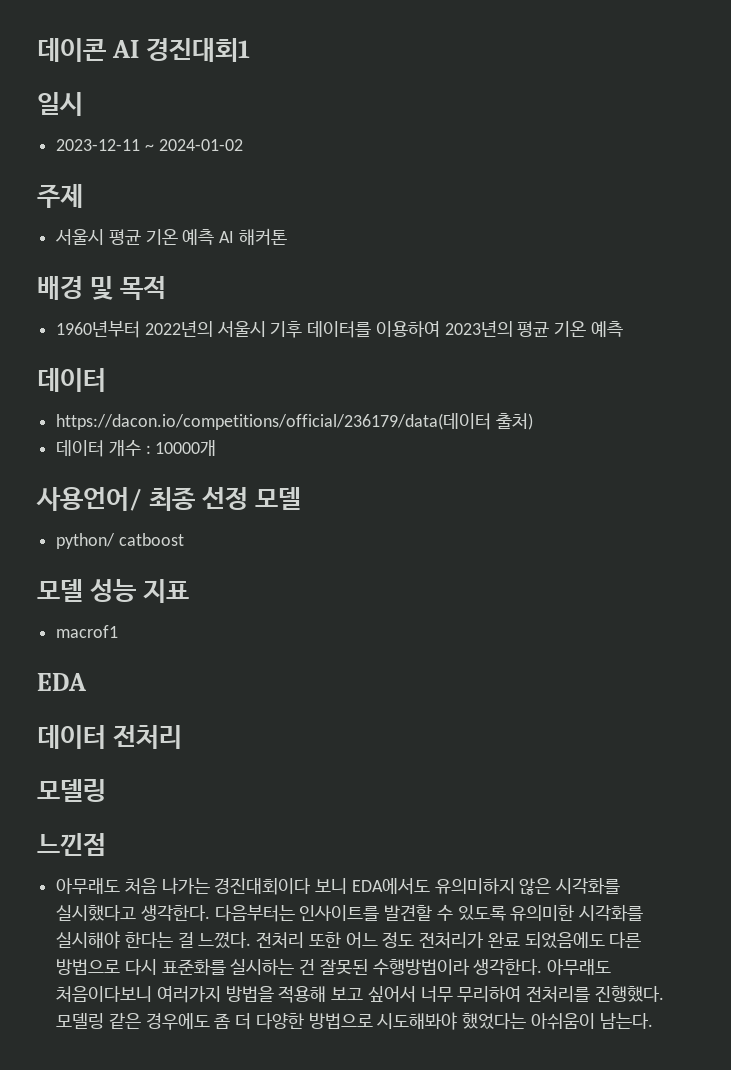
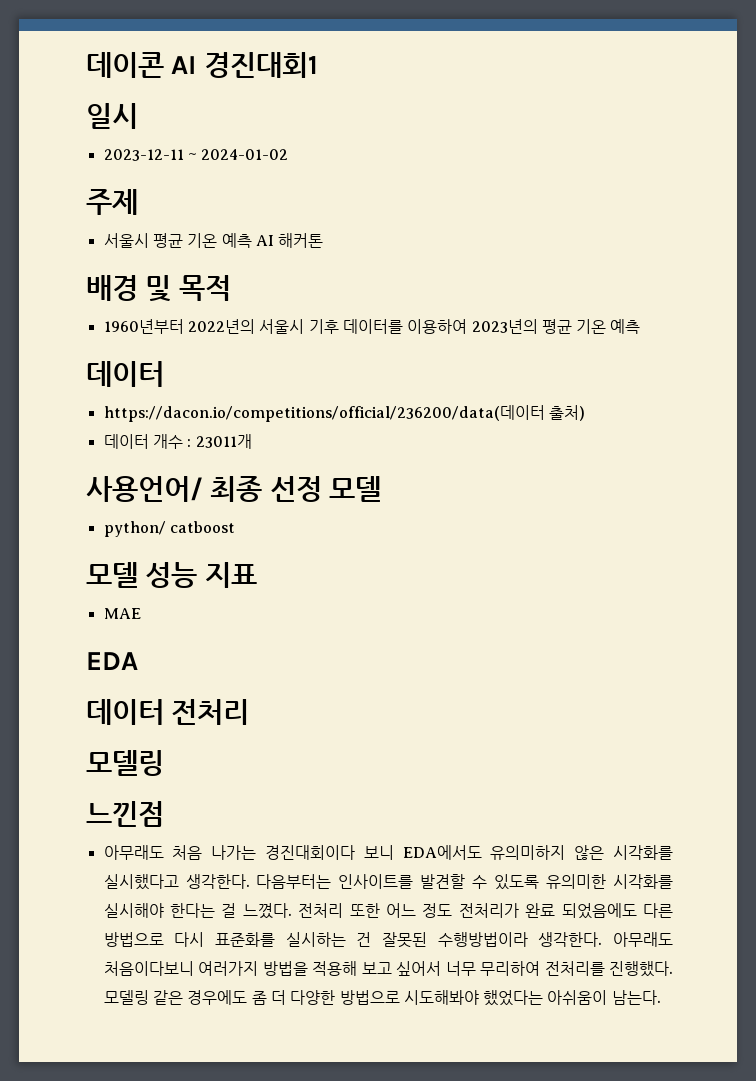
- https://dacon.io/competitions/official/236179/data(데이터 출처)
+ https://dacon.io/competitions/official/236200/data(데이터 출처)
- 데이터 개수 : 10000개
+ 데이터 개수 : 23011개
- macrof1
+ MAE

